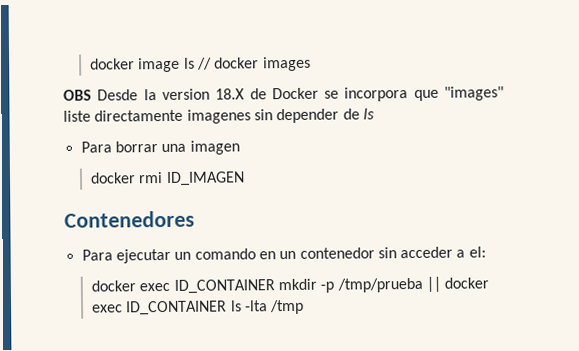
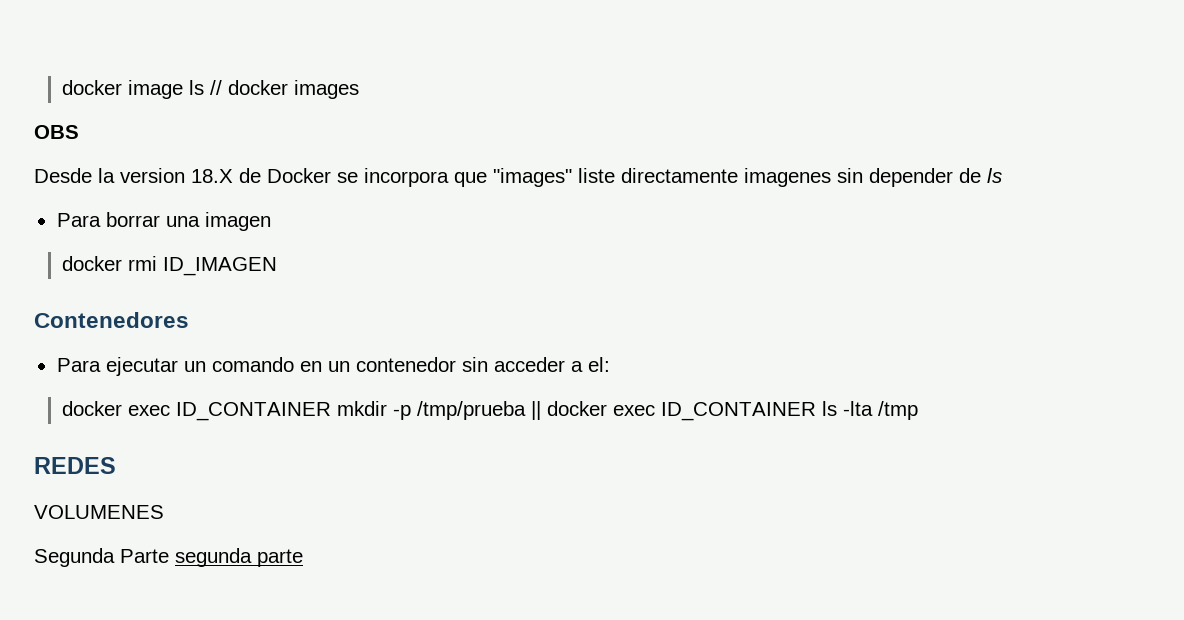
- OBS Desde la version 18.X de Docker se incorpora que "images" liste directamente imagenes sin depender de ls
+ OBS
+ Desde la version 18.X de Docker se incorpora que "images" liste directamente imagenes sin depender de ls
+ REDES
+ VOLUMENES
+ Segunda Parte segunda parte

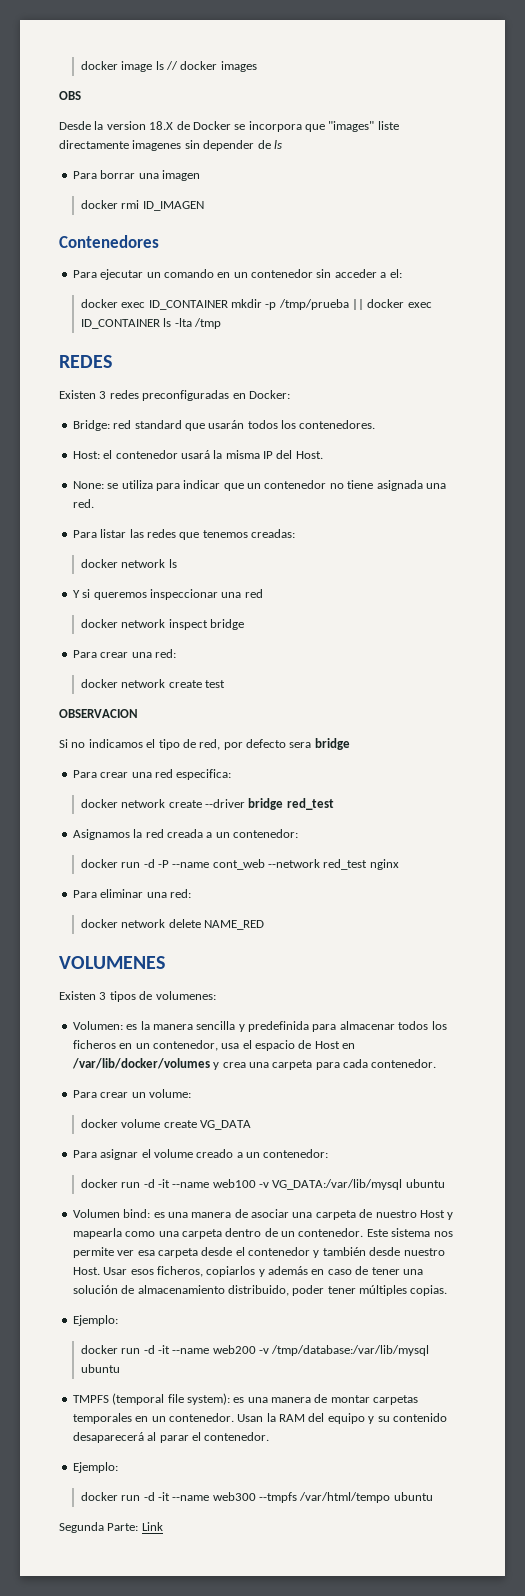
+ Existen 3 redes preconfiguradas en Docker:
+ Bridge: red standard que usarán todos los contenedores.
+ Host: el contenedor usará la misma IP del Host.
+ None: se utiliza para indicar que un contenedor no tiene asignada una red.
+ Para listar las redes que tenemos creadas:
+ docker network ls
+ Y si queremos inspeccionar una red
+ docker network inspect bridge
+ Para crear una red:
+ docker network create test
+ OBSERVACION
+ Si no indicamos el tipo de red, por defecto sera bridge
+ Para crear una red especifica:
+ docker network create --driver bridge red_test
+ Asignamos la red creada a un contenedor:
+ docker run -d -P --name cont_web --network red_test nginx
+ Para eliminar una red:
+ docker network delete NAME_RED
  VOLUMENES
- Segunda Parte segunda parte
+ Existen 3 tipos de volumenes:
+ Volumen: es la manera sencilla y predefinida para almacenar todos los ficheros en un contenedor, usa el espacio de Host en /var/lib/docker/volumes y crea una carpeta para cada contenedor.
+ Para crear un volume:
+ docker volume create VG_DATA
+ Para asignar el volume creado a un contenedor:
+ docker run -d -it --name web100 -v VG_DATA:/var/lib/mysql ubuntu
+ Volumen bind: es una manera de asociar una carpeta de nuestro Host y mapearla como una carpeta dentro de un contenedor. Este sistema nos permite ver esa carpeta desde el contenedor y también desde nuestro Host. Usar esos ficheros, copiarlos y además en caso de tener una solución de almacenamiento distribuido, poder tener múltiples copias.
+ Ejemplo:
+ docker run -d -it --name web200 -v /tmp/database:/var/lib/mysql ubuntu
+ TMPFS (temporal file system): es una manera de montar carpetas temporales en un contenedor. Usan la RAM del equipo y su contenido desaparecerá al parar el contenedor.
+ Ejemplo:
+ docker run -d -it --name web300 --tmpfs /var/html/tempo ubuntu
+ Segunda Parte: Link

